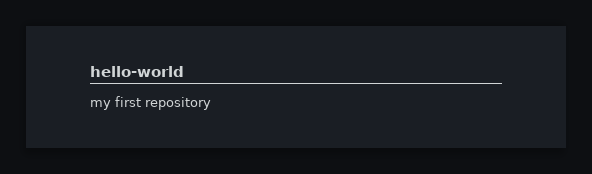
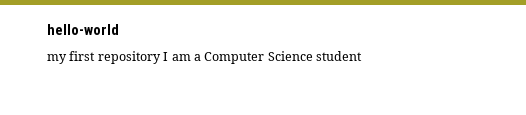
- my first repository
+ my first repository I am a Computer Science student

